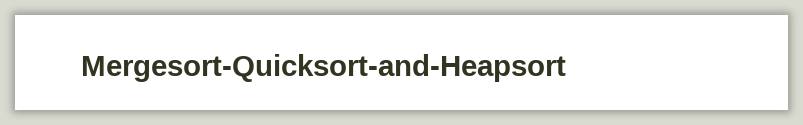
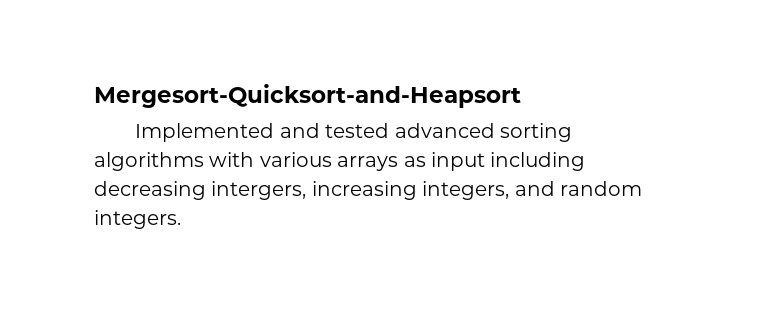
+ Implemented and tested advanced sorting algorithms with various arrays as input including decreasing intergers, increasing integers, and random integers.

